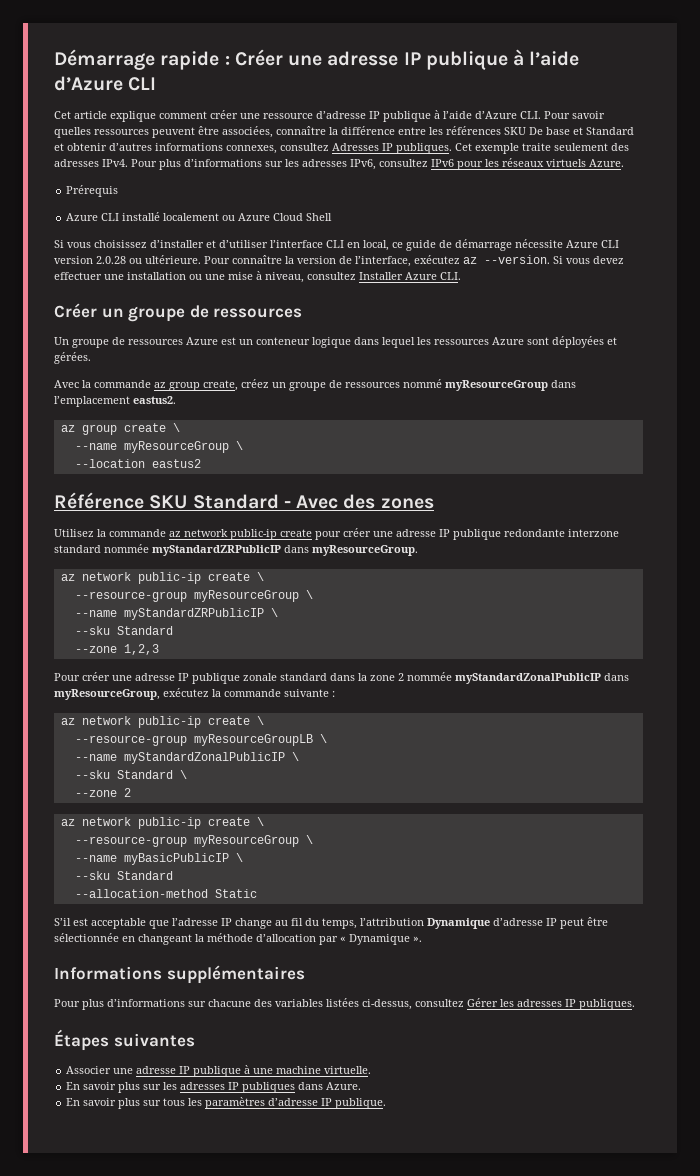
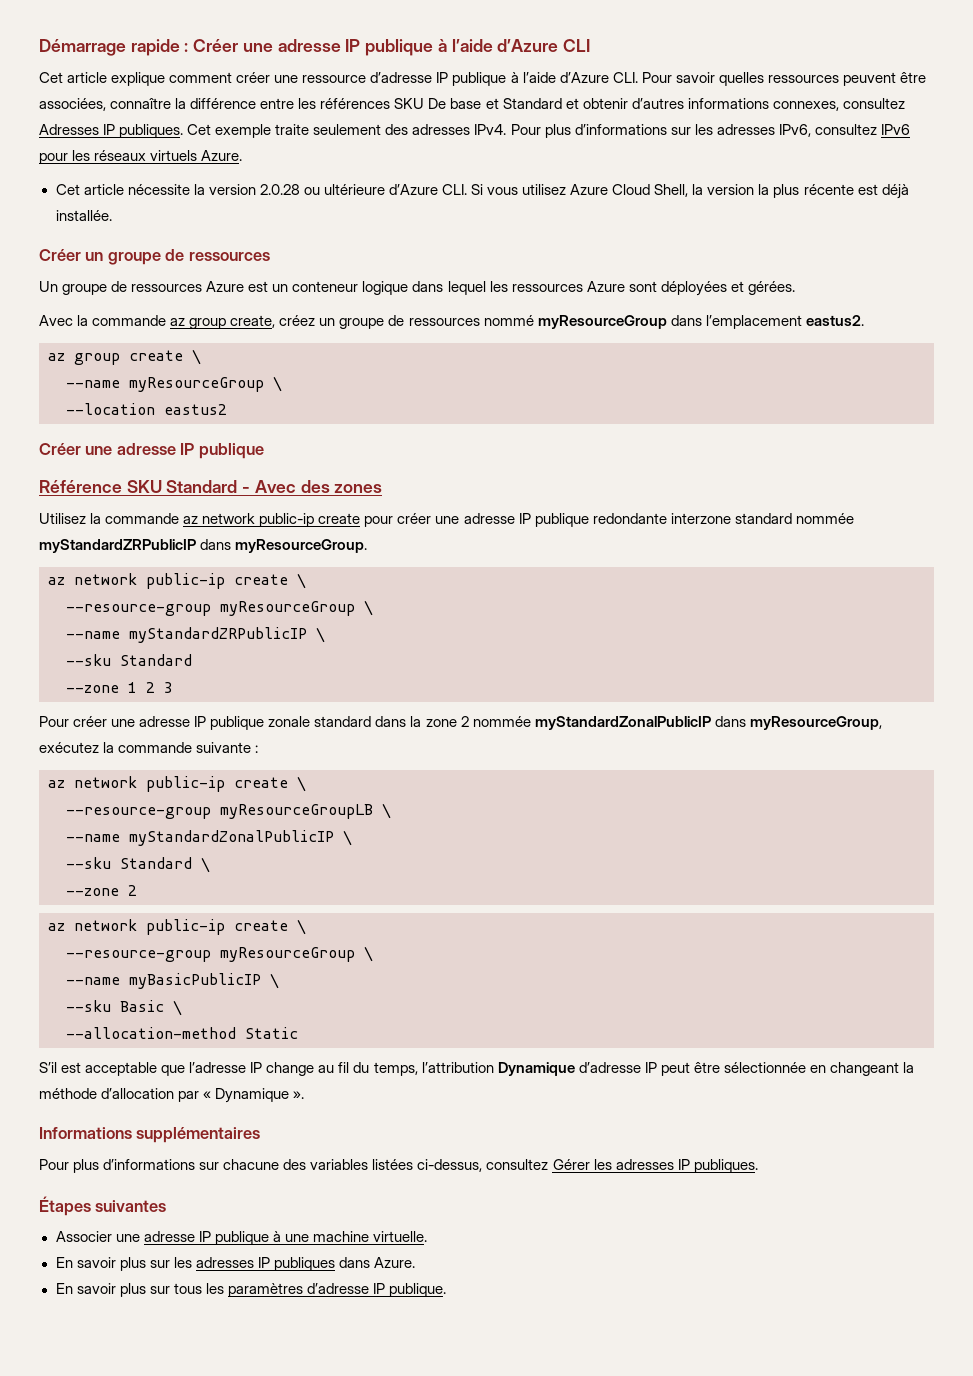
- Prérequis
- Azure CLI installé localement ou Azure Cloud Shell
- Si vous choisissez d’installer et d’utiliser l’interface CLI en local, ce guide de démarrage nécessite Azure CLI version 2.0.28 ou ultérieure. Pour connaître la version de l’interface, exécutez az --version. Si vous devez effectuer une installation ou une mise à niveau, consultez Installer Azure CLI.
+ Cet article nécessite la version 2.0.28 ou ultérieure d’Azure CLI. Si vous utilisez Azure Cloud Shell, la version la plus récente est déjà installée.
  --location eastus2
+ Créer une adresse IP publique
- --zone 1,2,3
+ --zone 1 2 3
  --name myBasicPublicIP \
- --sku Standard
+ --sku Basic \

